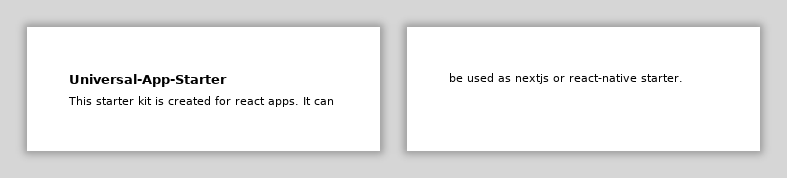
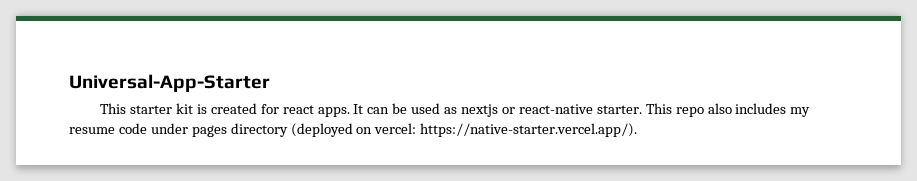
+ This repo also includes my resume code under pages directory (deployed on vercel: https://native-starter.vercel.app/).

